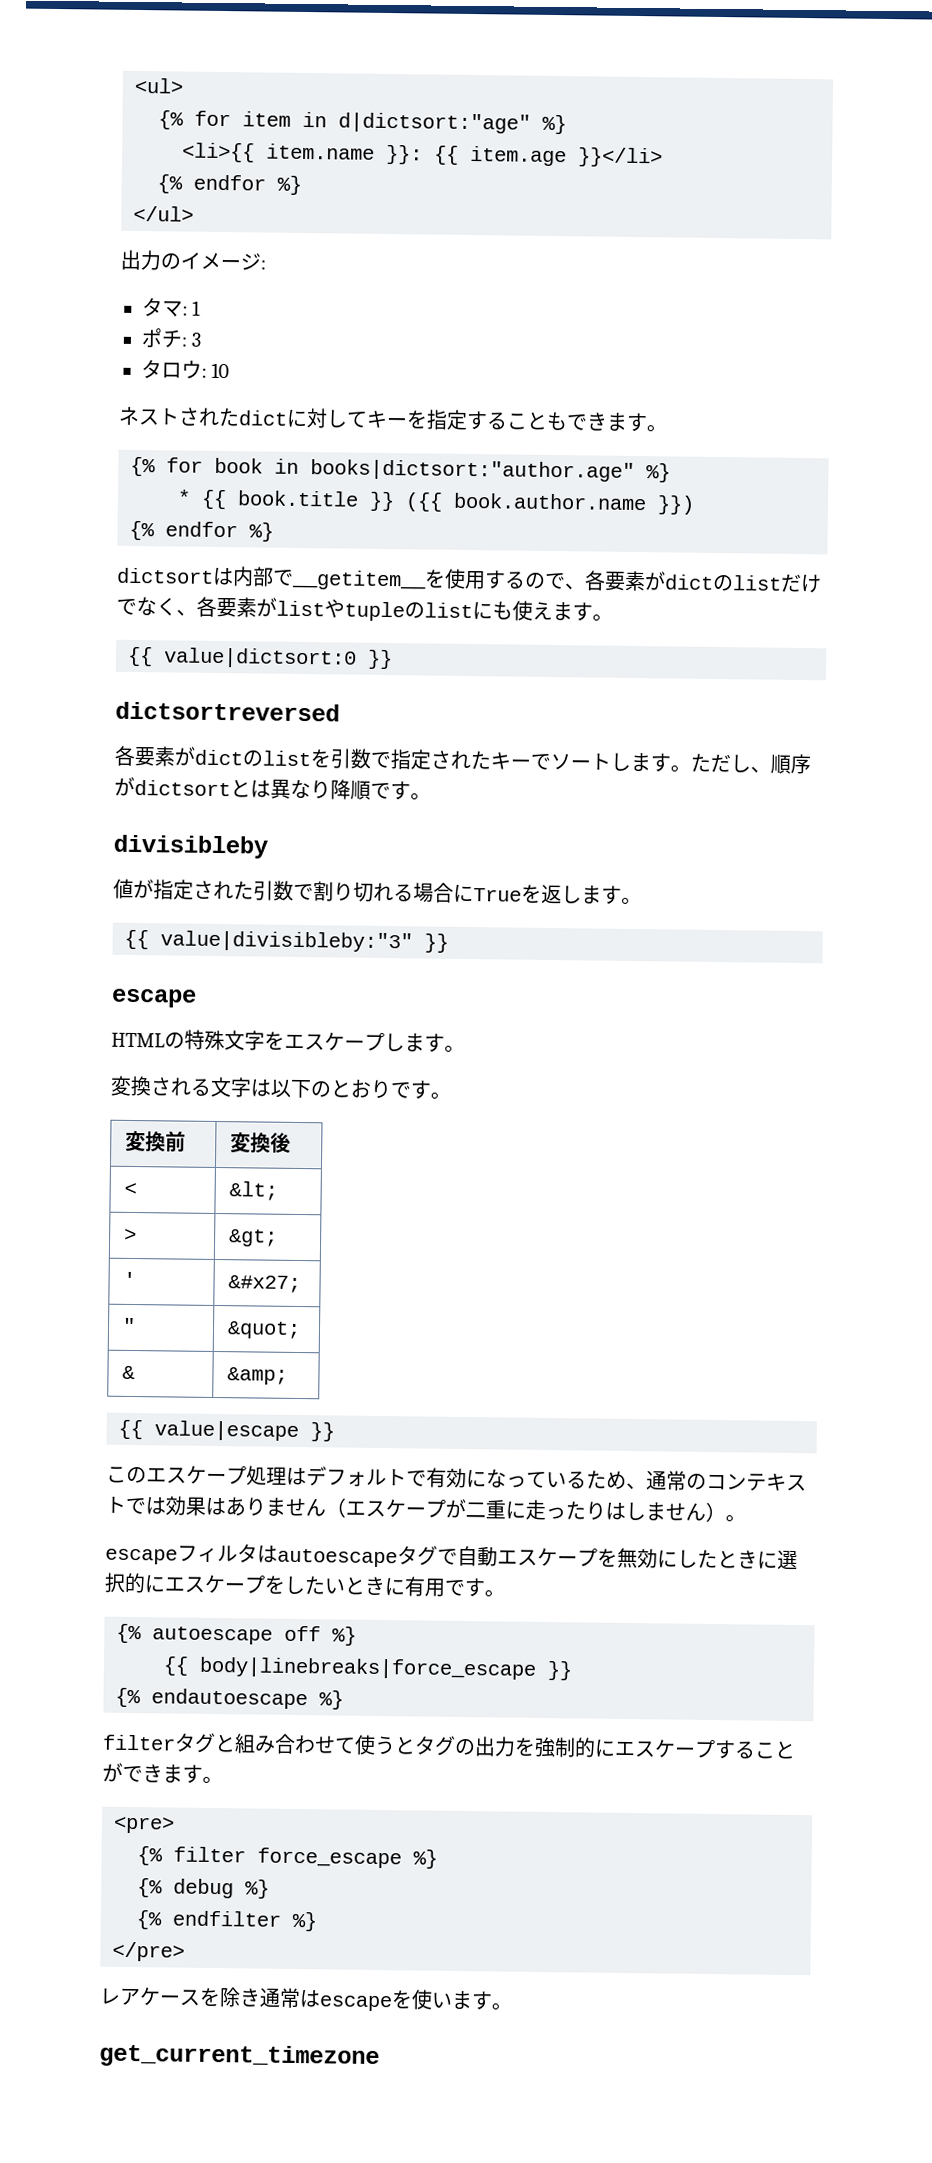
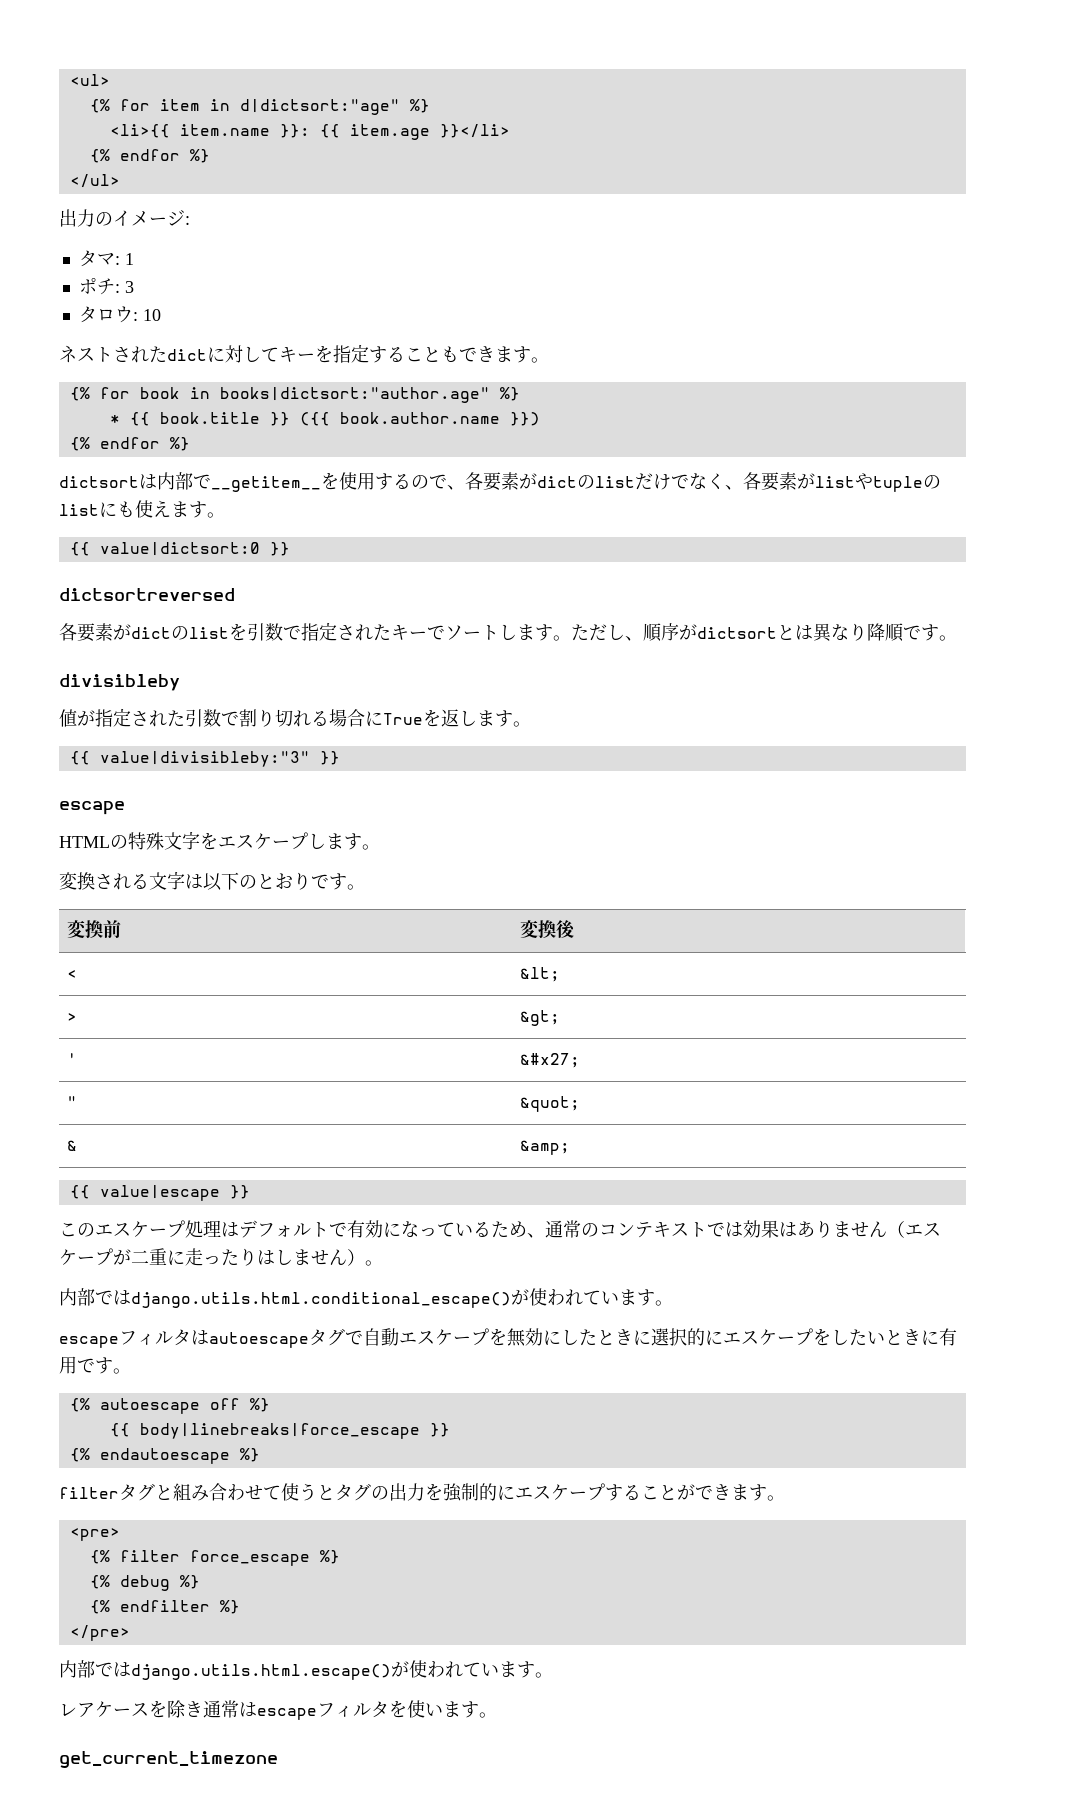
+ 内部ではdjango.utils.html.conditional_escape()が使われています。
+ 内部ではdjango.utils.html.escape()が使われています。
- レアケースを除き通常はescapeを使います。
+ レアケースを除き通常はescapeフィルタを使います。

